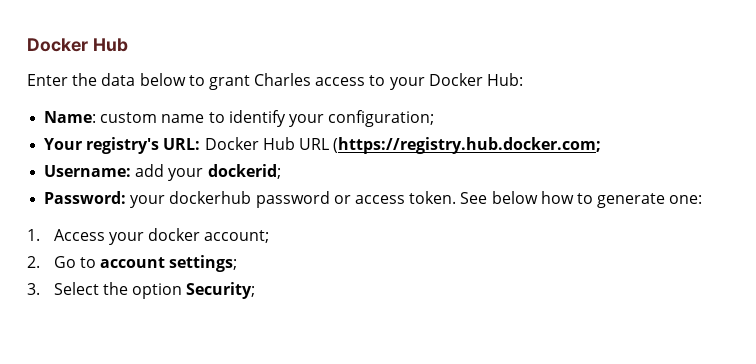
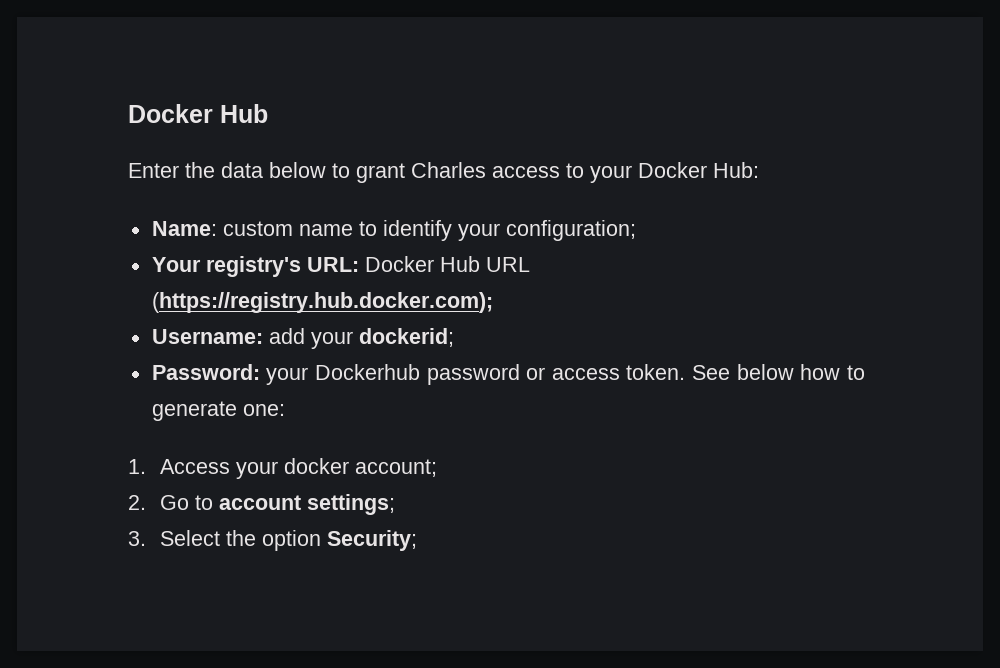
- Your registry's URL: Docker Hub URL (https://registry.hub.docker.com;
+ Your registry's URL: Docker Hub URL (https://registry.hub.docker.com);
- Password: your dockerhub password or access token.
+ Password: your Dockerhub password or access token.

